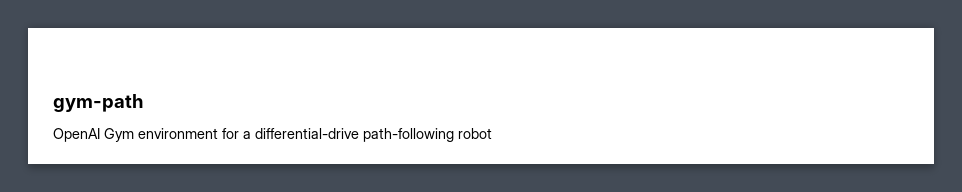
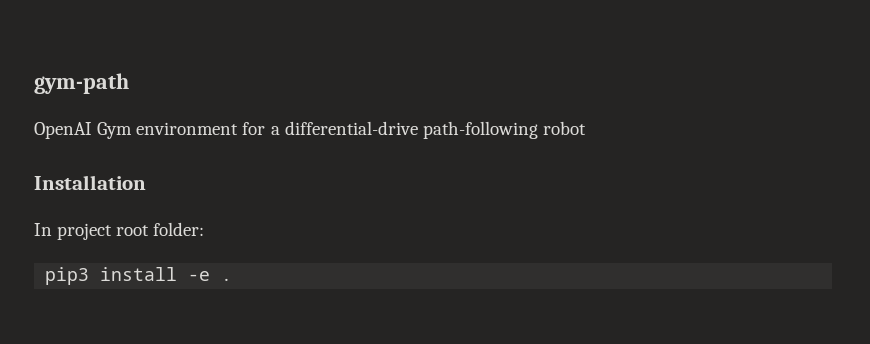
+ Installation
+ In project root folder:
+ pip3 install -e .

